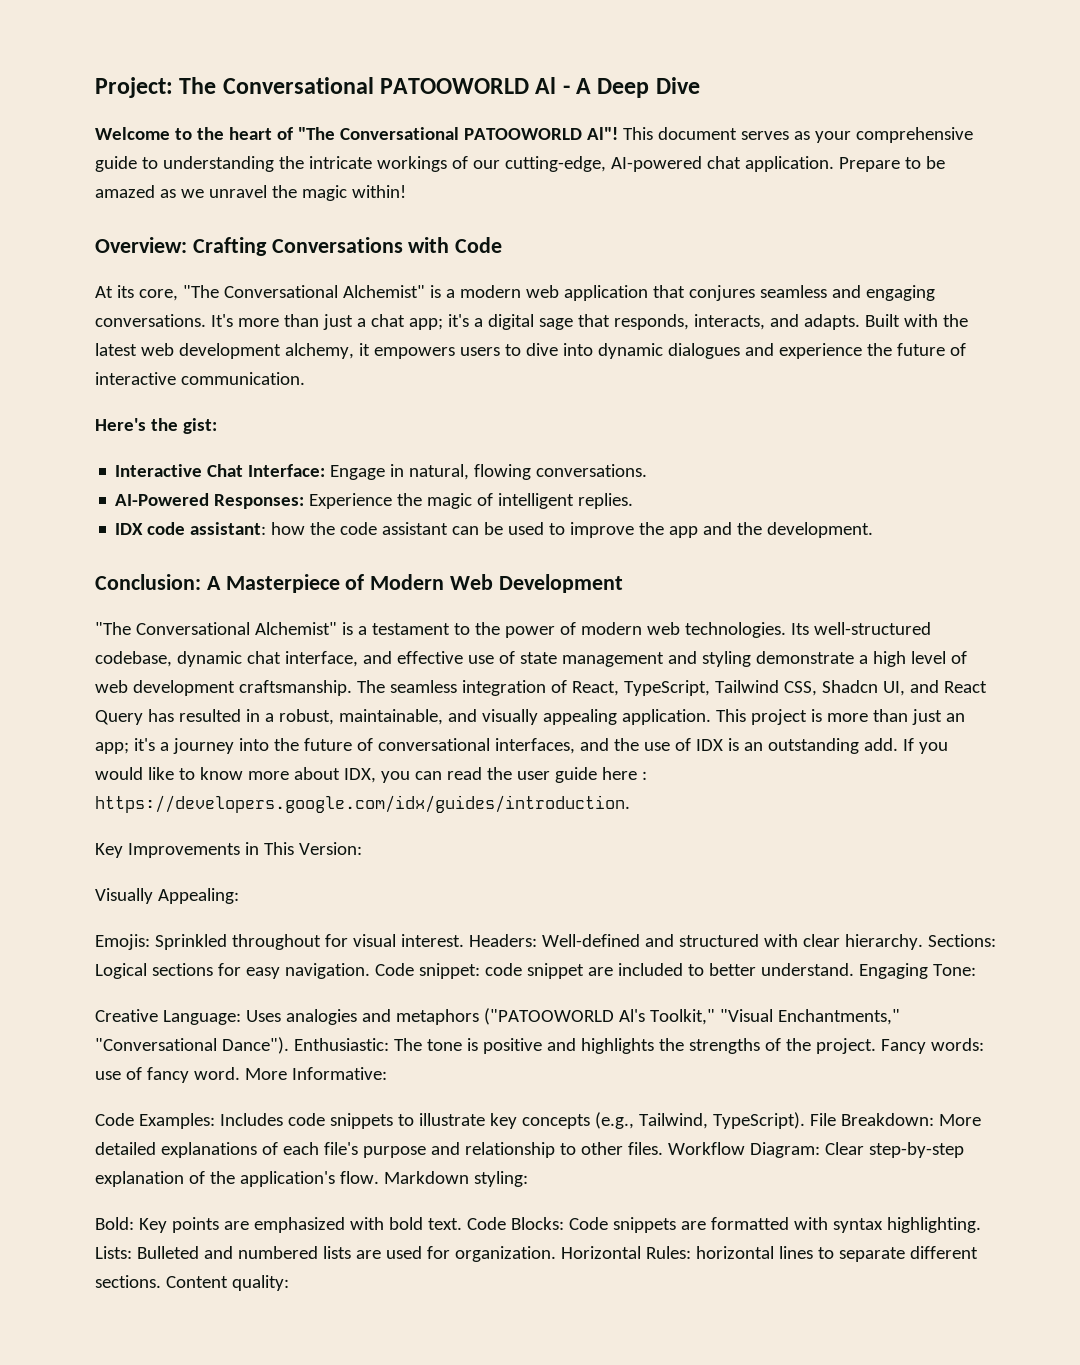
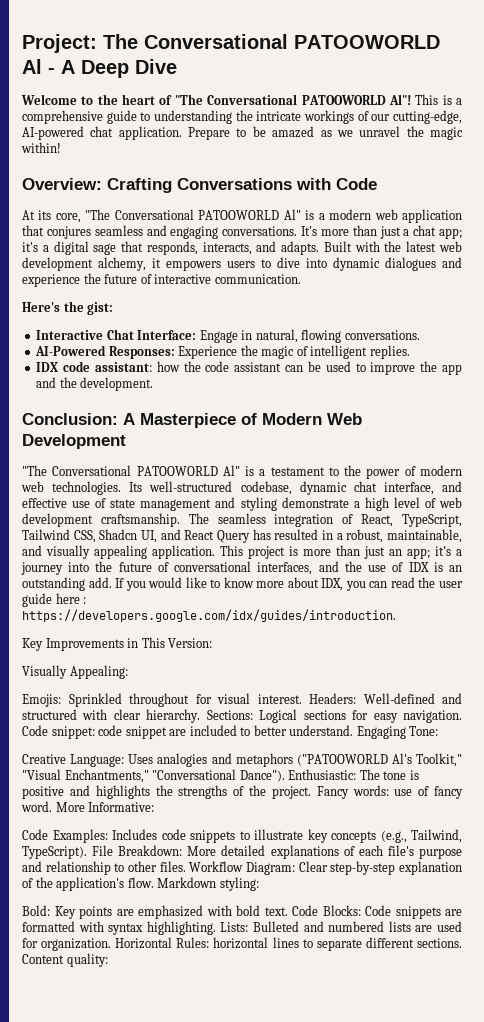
- This document serves as your comprehensive guide to understanding the intricate workings of our cutting-edge, AI-powered chat application.
+ This is a comprehensive guide to understanding the intricate workings of our cutting-edge, AI-powered chat application.
- At its core, "The Conversational Alchemist" is a modern web application that conjures seamless and engaging conversations.
+ At its core, "The Conversational PATOOWORLD Al" is a modern web application that conjures seamless and engaging conversations.
- "The Conversational Alchemist" is a testament to the power of modern web technologies.
+ "The Conversational PATOOWORLD Al" is a testament to the power of modern web technologies.

